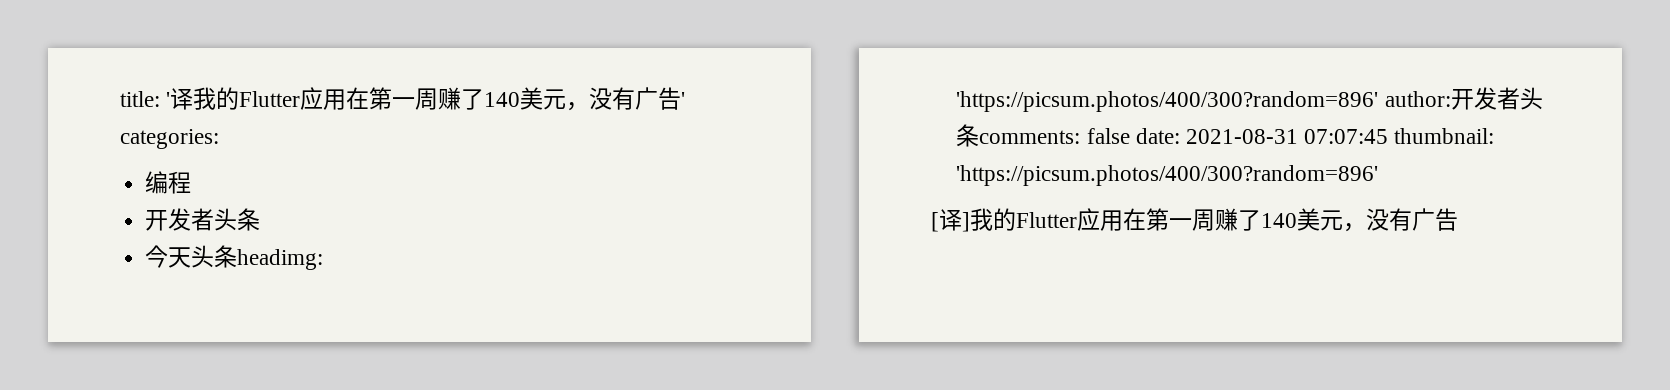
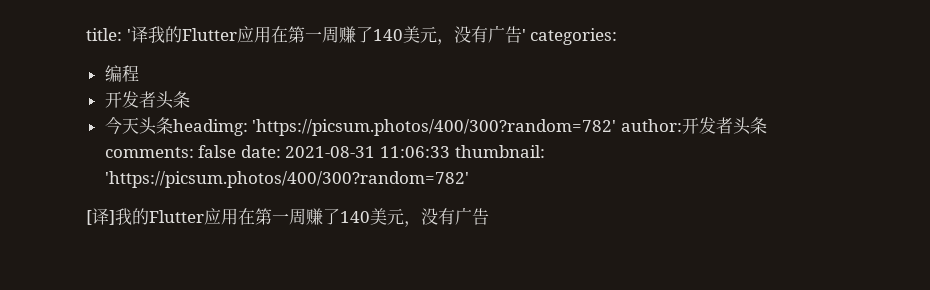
- 今天头条headimg: 'https://picsum.photos/400/300?random=896' author:开发者头条comments: false date: 2021-08-31 07:07:45 thumbnail: 'https://picsum.photos/400/300?random=896'
+ 今天头条headimg: 'https://picsum.photos/400/300?random=782' author:开发者头条comments: false date: 2021-08-31 11:06:33 thumbnail: 'https://picsum.photos/400/300?random=782'

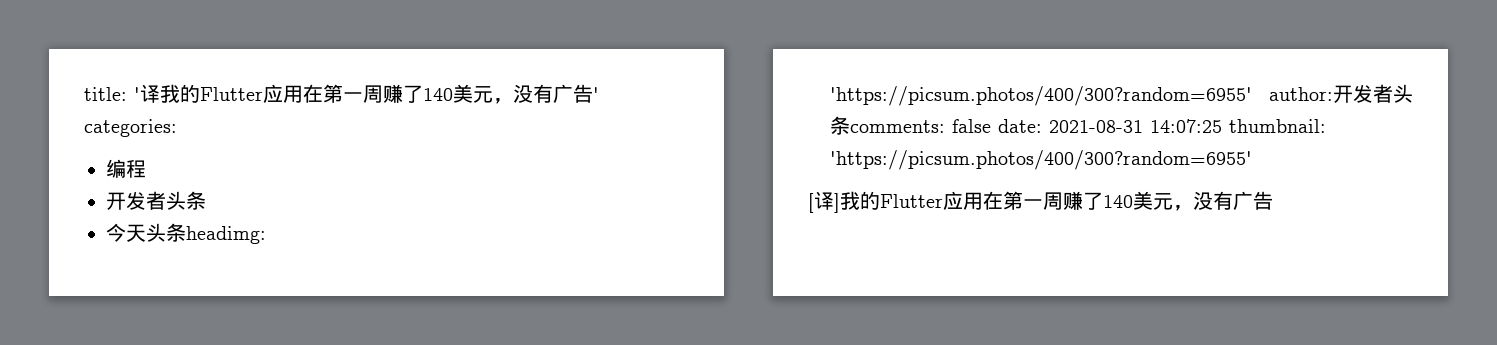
- 今天头条headimg: 'https://picsum.photos/400/300?random=782' author:开发者头条comments: false date: 2021-08-31 11:06:33 thumbnail: 'https://picsum.photos/400/300?random=782'
+ 今天头条headimg: 'https://picsum.photos/400/300?random=6955' author:开发者头条comments: false date: 2021-08-31 14:07:25 thumbnail: 'https://picsum.photos/400/300?random=6955'

